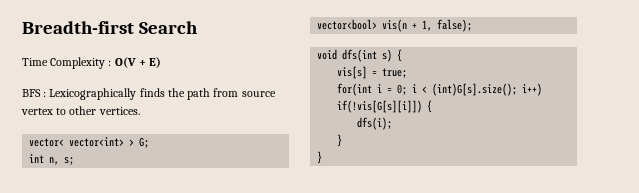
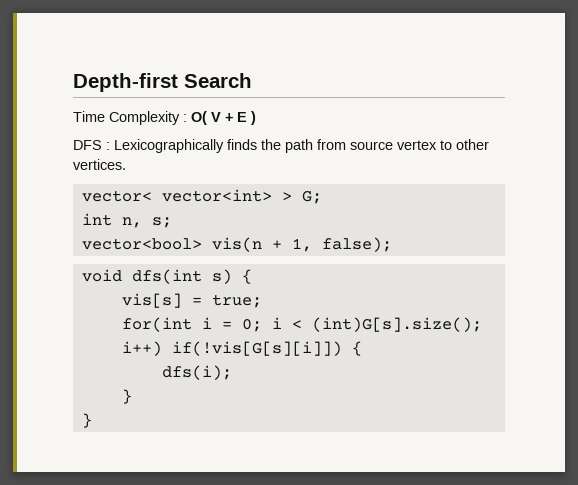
- Breadth-first Search
+ Depth-first Search
- Time Complexity : O(V + E)
- BFS : Lexicographically finds the path from source vertex to other vertices.
+ Time Complexity : O( V + E )
+ DFS : Lexicographically finds the path from source vertex to other vertices.

